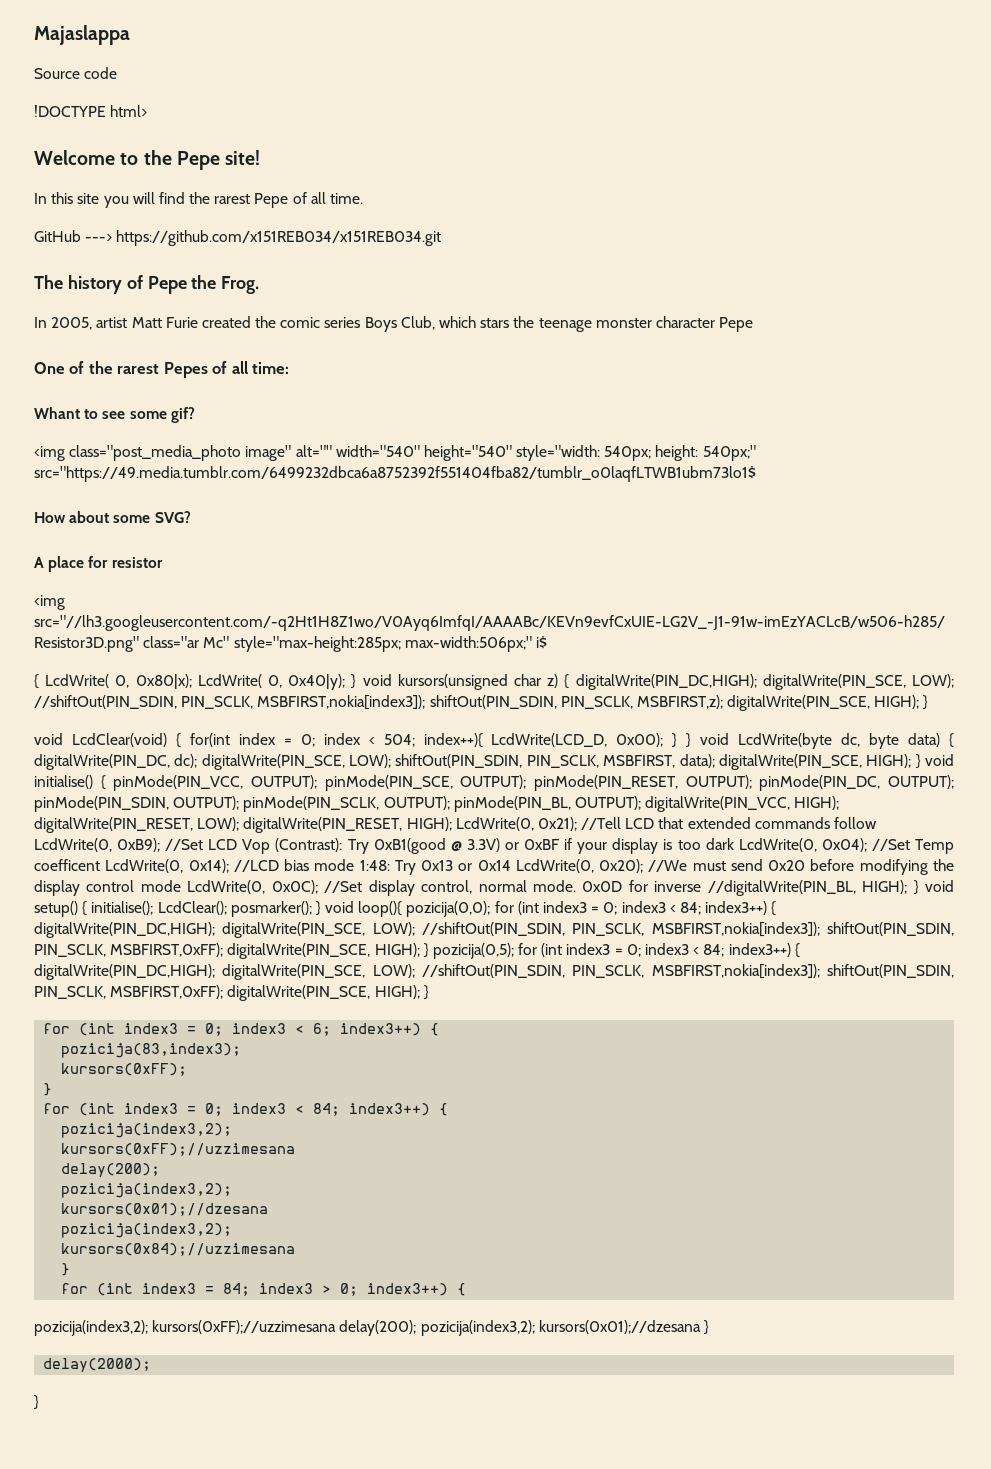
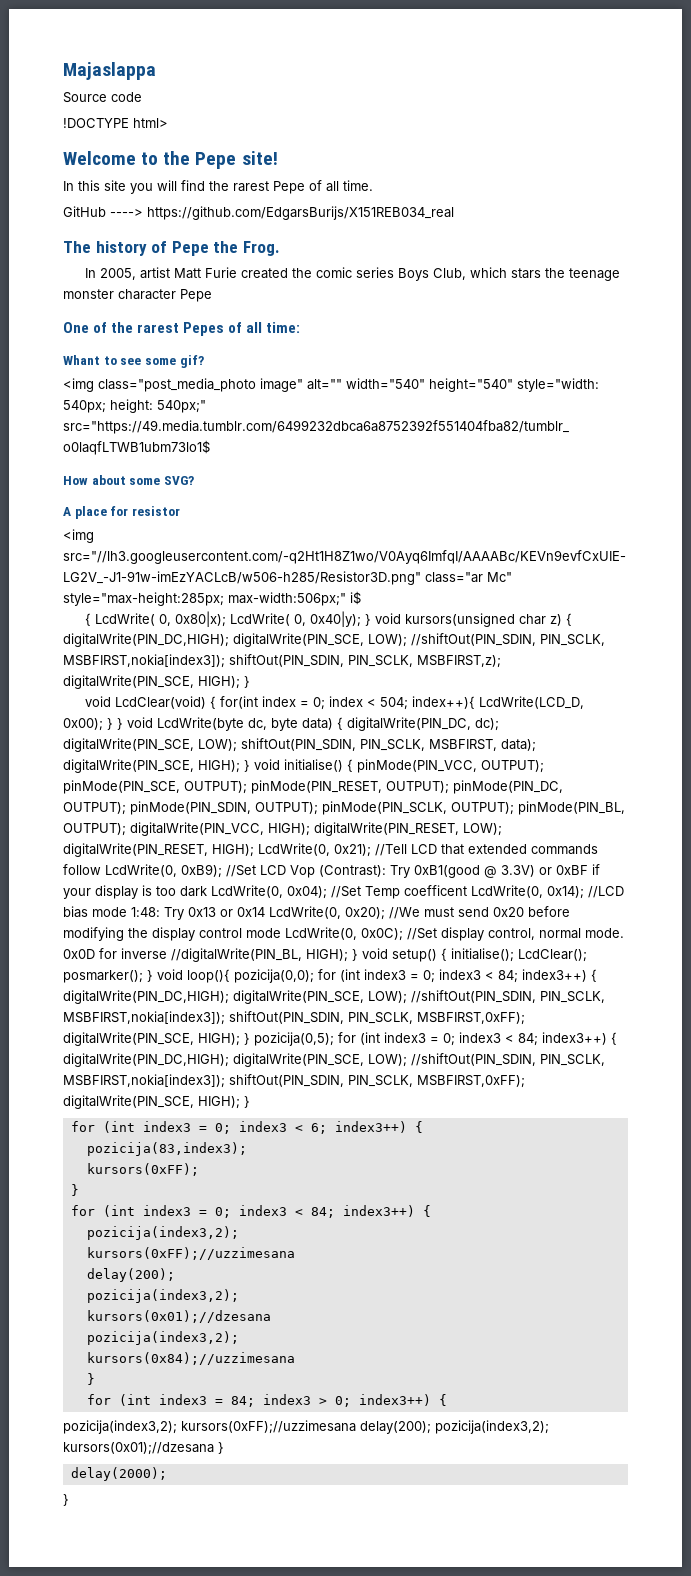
- GitHub ---> https://github.com/x151REB034/x151REB034.git
+ GitHub ----> https://github.com/EdgarsBurijs/X151REB034_real

